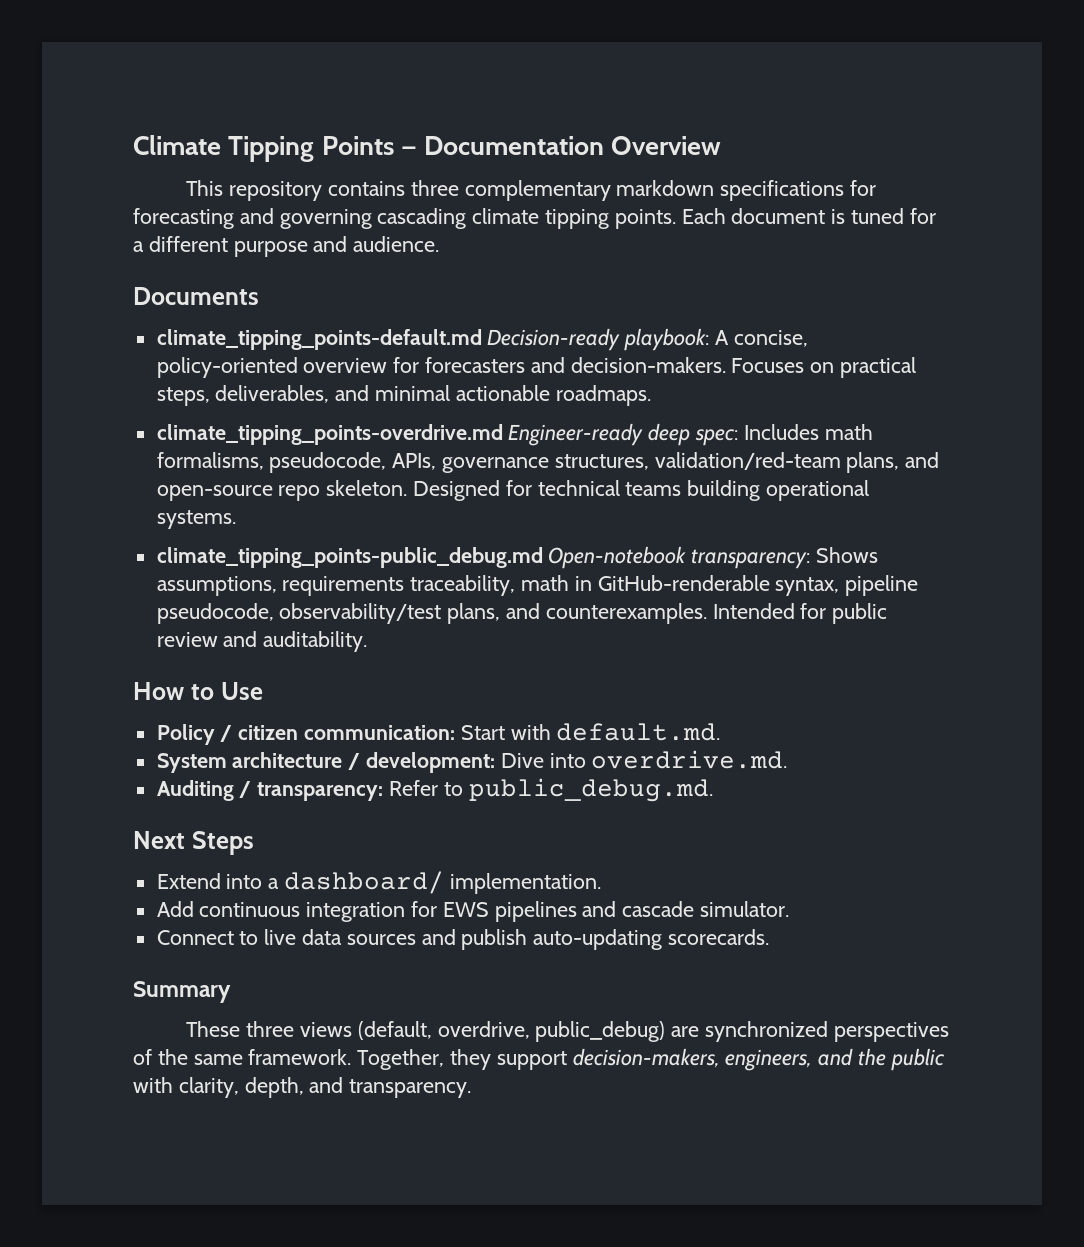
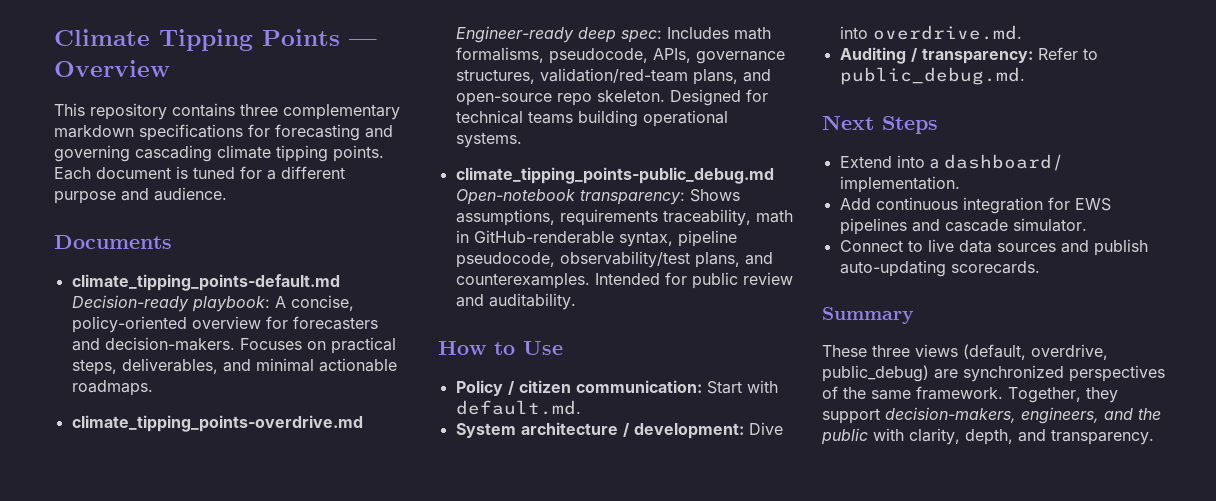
- Climate Tipping Points — Documentation Overview
+ Climate Tipping Points — Overview

